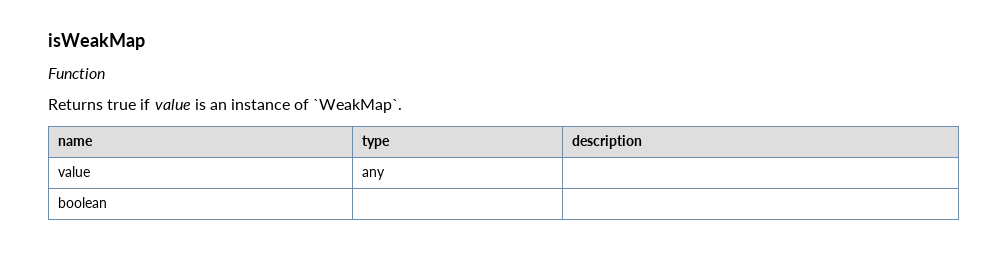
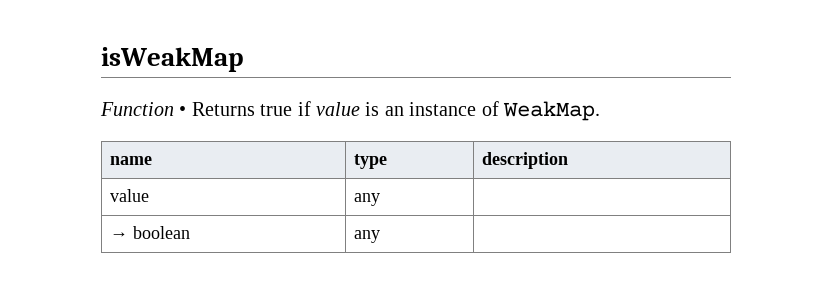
- Function
- Returns true if value is an instance of `WeakMap`.
+ Function • Returns true if value is an instance of WeakMap.
- boolean | |
+ → boolean | any |

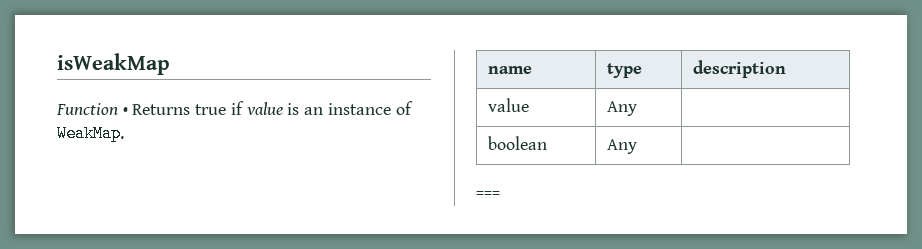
- value | any |
- → boolean | any |
+ value | Any |
+ boolean | Any |
+ ===

